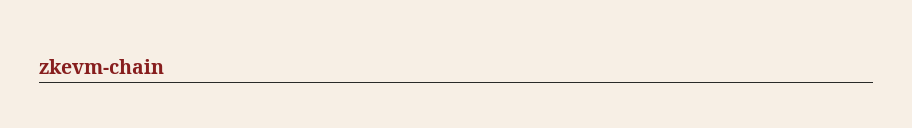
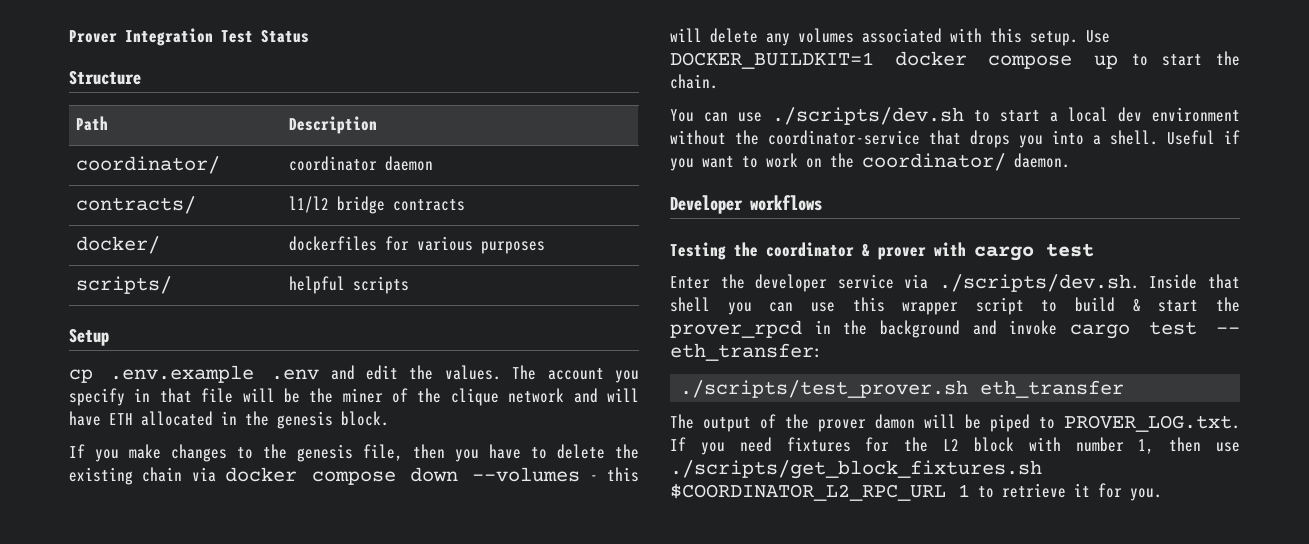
- zkevm-chain
+ Prover Integration Test Status
+ Structure
+ Path | Description
+ coordinator/ | coordinator daemon
+ contracts/ | l1/l2 bridge contracts
+ docker/ | dockerfiles for various purposes
+ scripts/ | helpful scripts
+ Setup
+ cp .env.example .env and edit the values. The account you specify in that file will be the miner of the clique network and will have ETH allocated in the genesis block.
+ If you make changes to the genesis file, then you have to delete the existing chain via docker compose down --volumes - this will delete any volumes associated with this setup. Use DOCKER_BUILDKIT=1 docker compose up to start the chain.
+ You can use ./scripts/dev.sh to start a local dev environment without the coordinator-service that drops you into a shell. Useful if you want to work on the coordinator/ daemon.
+ Developer workflows
+ Testing the coordinator & prover with cargo test
+ Enter the developer service via ./scripts/dev.sh. Inside that shell you can use this wrapper script to build & start the prover_rpcd in the background and invoke cargo test -- eth_transfer:
+ ./scripts/test_prover.sh eth_transfer
+ The output of the prover damon will be piped to PROVER_LOG.txt. If you need fixtures for the L2 block with number 1, then use ./scripts/get_block_fixtures.sh $COORDINATOR_L2_RPC_URL 1 to retrieve it for you.

